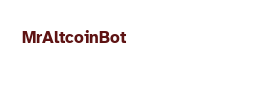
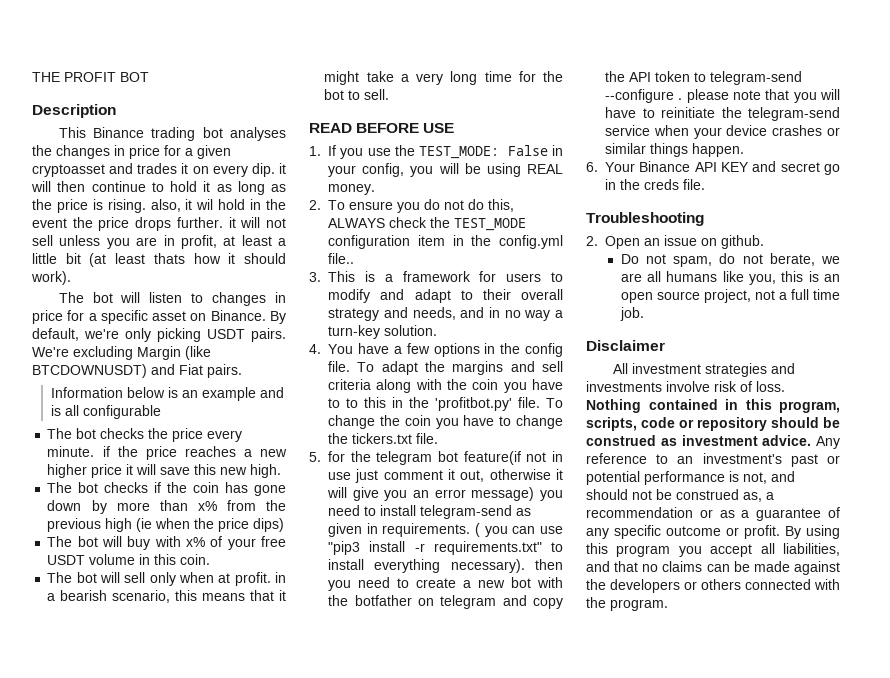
- MrAltcoinBot
+ THE PROFIT BOT
+ Description
+ This Binance trading bot analyses the changes in price for a given cryptoasset and trades it on every dip. it will then continue to hold it as long as the price is rising. also, it wil hold in the event the price drops further. it will not sell unless you are in profit, at least a little bit (at least thats how it should work).
+ The bot will listen to changes in price for a specific asset on Binance. By default, we're only picking USDT pairs. We're excluding Margin (like BTCDOWNUSDT) and Fiat pairs.
+ Information below is an example and is all configurable
+ The bot checks the price every minute. if the price reaches a new higher price it will save this new high.
+ The bot checks if the coin has gone down by more than x% from the previous high (ie when the price dips)
+ The bot will buy with x% of your free USDT volume in this coin.
+ The bot will sell only when at profit. in a bearish scenario, this means that it might take a very long time for the bot to sell.
+ READ BEFORE USE
+ 1. If you use the TEST_MODE: False in your config, you will be using REAL money.
+ 2. To ensure you do not do this, ALWAYS check the TEST_MODE configuration item in the config.yml file..
+ 3. This is a framework for users to modify and adapt to their overall strategy and needs, and in no way a turn-key solution.
+ 4. You have a few options in the config file. To adapt the margins and sell criteria along with the coin you have to to this in the 'profitbot.py' file. To change the coin you have to change the tickers.txt file.
+ 5. for the telegram bot feature(if not in use just comment it out, otherwise it will give you an error message) you need to install telegram-send as given in requirements. ( you can use "pip3 install -r requirements.txt" to install everything necessary). then you need to create a new bot with the botfather on telegram and copy the API token to telegram-send --configure . please note that you will have to reinitiate the telegram-send service when your device crashes or similar things happen.
+ 6. Your Binance API KEY and secret go in the creds file.
+ Troubleshooting
+ 2. Open an issue on github.
+ Do not spam, do not berate, we are all humans like you, this is an open source project, not a full time job.
+ Disclaimer
+ All investment strategies and investments involve risk of loss. Nothing contained in this program, scripts, code or repository should be construed as investment advice. Any reference to an investment's past or potential performance is not, and should not be construed as, a recommendation or as a guarantee of any specific outcome or profit. By using this program you accept all liabilities, and that no claims can be made against the developers or others connected with the program.

